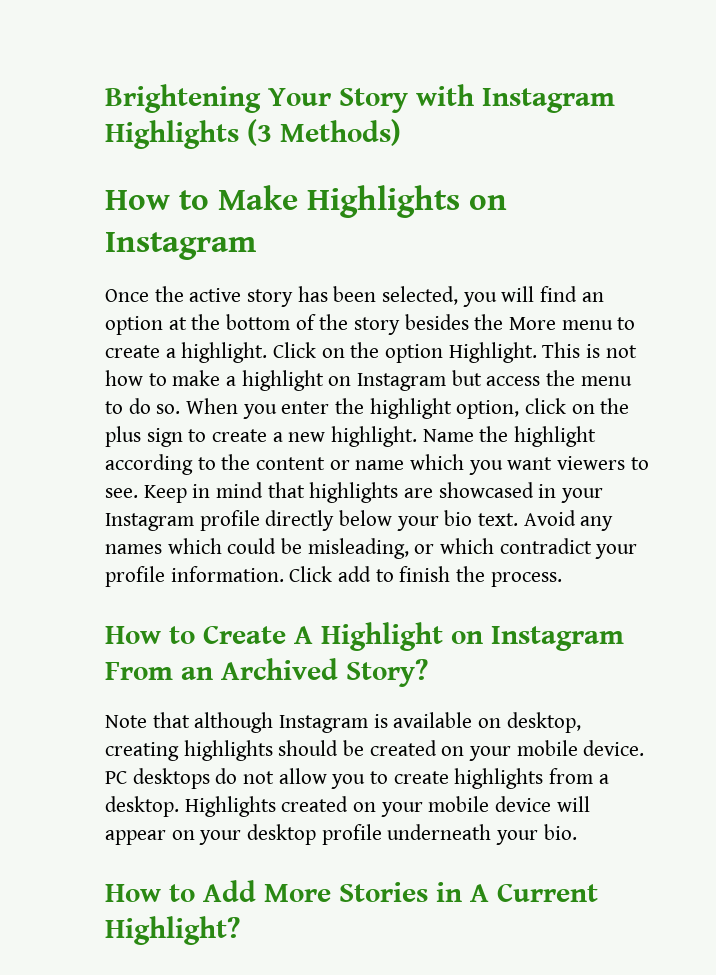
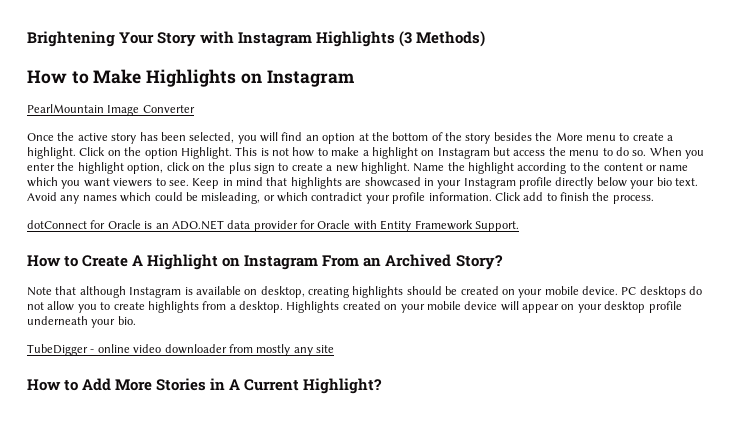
+ PearlMountain Image Converter
+ dotConnect for Oracle is an ADO.NET data provider for Oracle with Entity Framework Support.
+ TubeDigger - online video downloader from mostly any site

